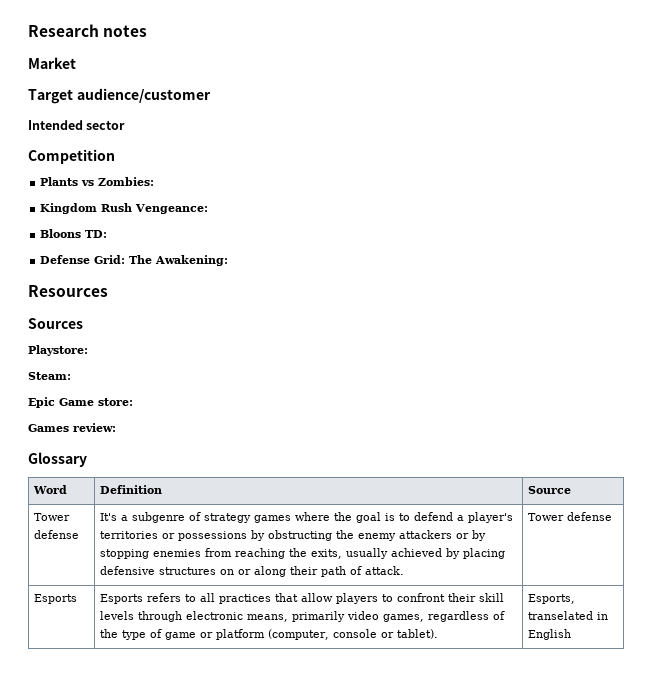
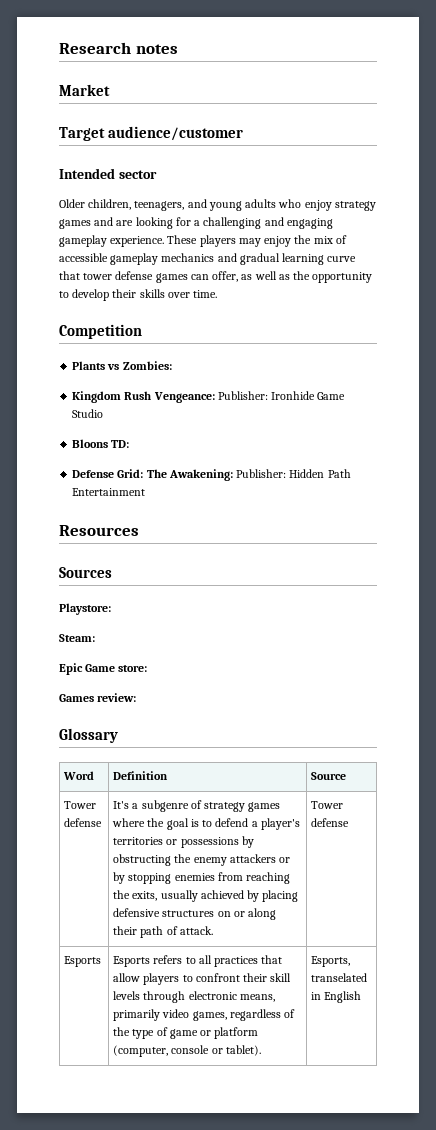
+ Older children, teenagers, and young adults who enjoy strategy games and are looking for a challenging and engaging gameplay experience. These players may enjoy the mix of accessible gameplay mechanics and gradual learning curve that tower defense games can offer, as well as the opportunity to develop their skills over time.
- Kingdom Rush Vengeance:
+ Kingdom Rush Vengeance: Publisher: Ironhide Game Studio
- Defense Grid: The Awakening:
+ Defense Grid: The Awakening: Publisher: Hidden Path Entertainment

